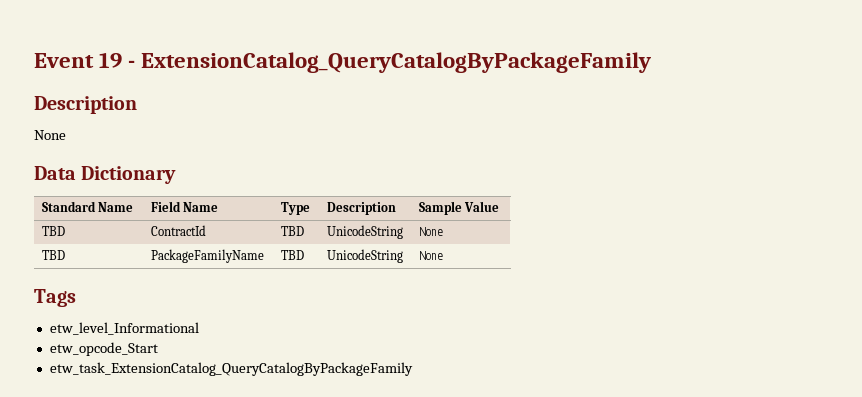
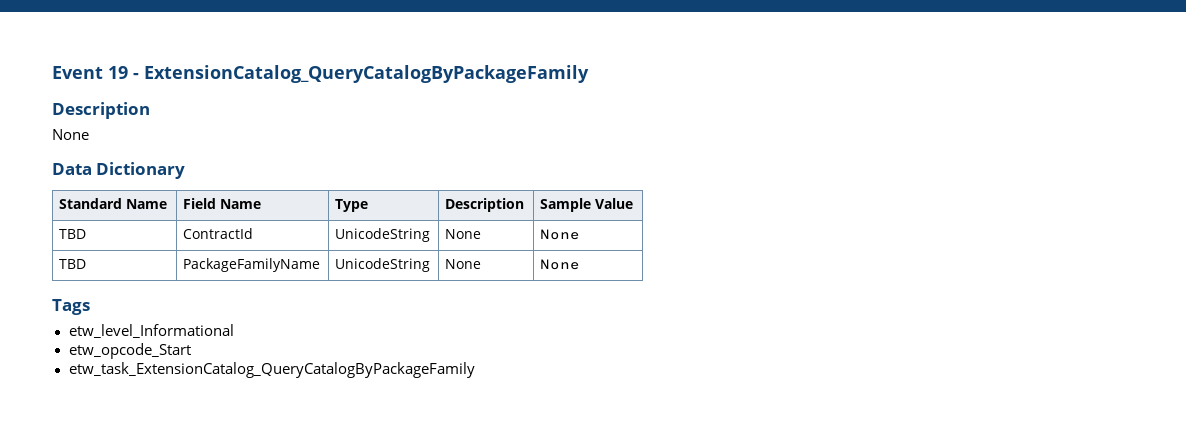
- TBD | ContractId | TBD | UnicodeString | None
+ TBD | ContractId | UnicodeString | None | None
- TBD | PackageFamilyName | TBD | UnicodeString | None
+ TBD | PackageFamilyName | UnicodeString | None | None

